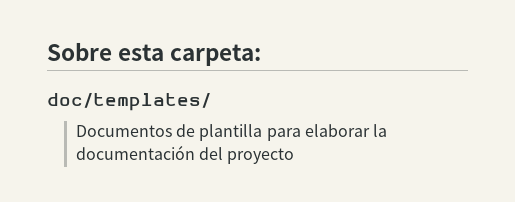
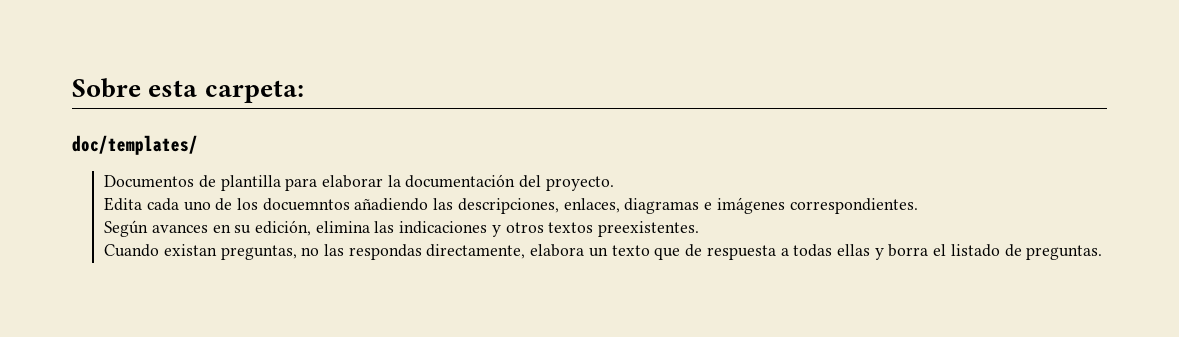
- Documentos de plantilla para elaborar la documentación del proyecto
+ Documentos de plantilla para elaborar la documentación del proyecto.
+ Edita cada uno de los docuemntos añadiendo las descripciones, enlaces, diagramas e imágenes correspondientes.
+ Según avances en su edición, elimina las indicaciones y otros textos preexistentes.
+ Cuando existan preguntas, no las respondas directamente, elabora un texto que de respuesta a todas ellas y borra el listado de preguntas.

